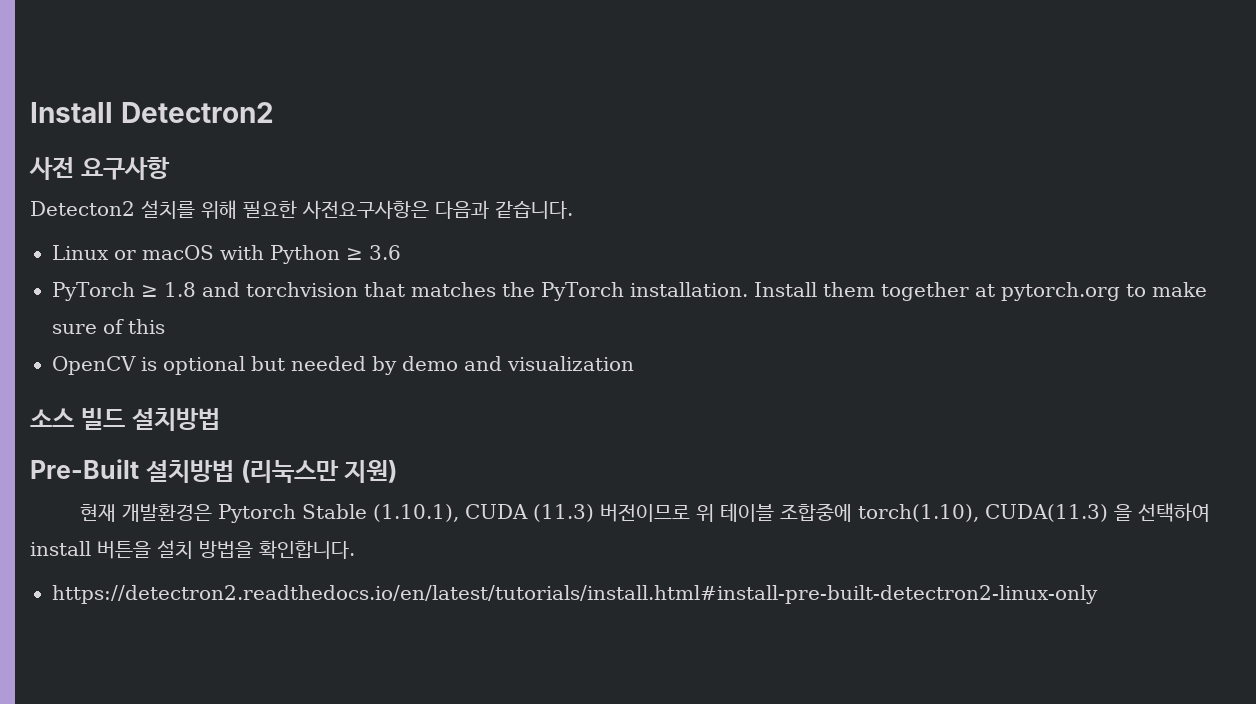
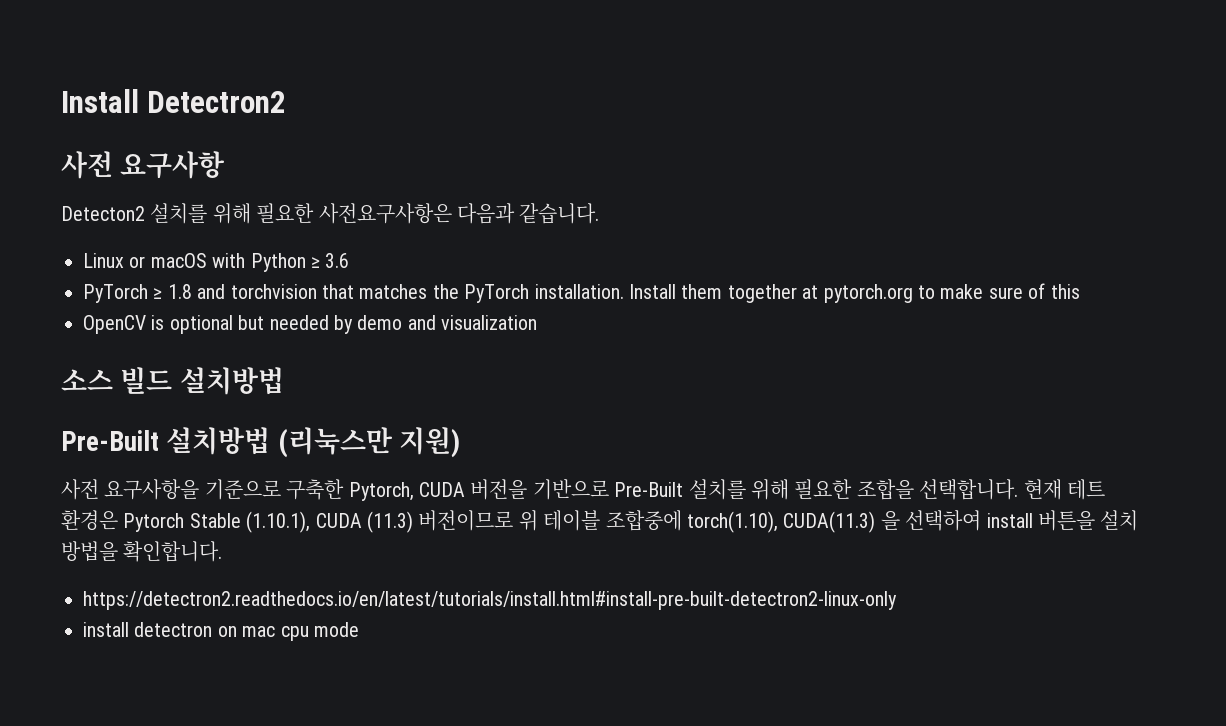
- 현재 개발환경은 Pytorch Stable (1.10.1), CUDA (11.3) 버전이므로 위 테이블 조합중에 torch(1.10), CUDA(11.3) 을 선택하여 install 버튼을 설치 방법을 확인합니다.
+ 사전 요구사항을 기준으로 구축한 Pytorch, CUDA 버전을 기반으로 Pre-Built 설치를 위해 필요한 조합을 선택합니다. 현재 테트 환경은 Pytorch Stable (1.10.1), CUDA (11.3) 버전이므로 위 테이블 조합중에 torch(1.10), CUDA(11.3) 을 선택하여 install 버튼을 설치 방법을 확인합니다.
+ install detectron on mac cpu mode

